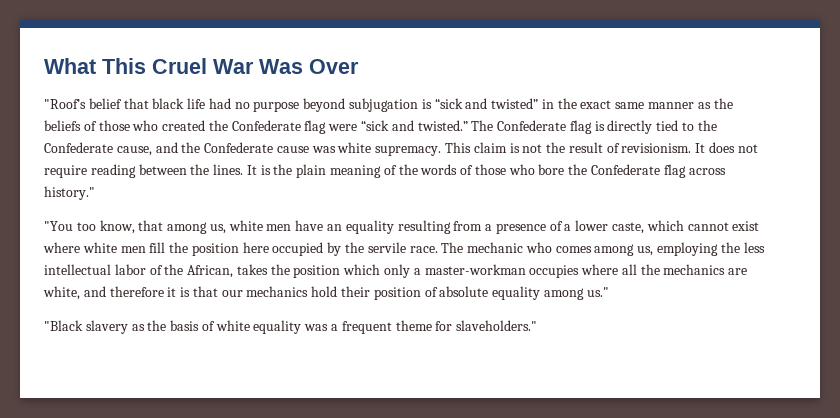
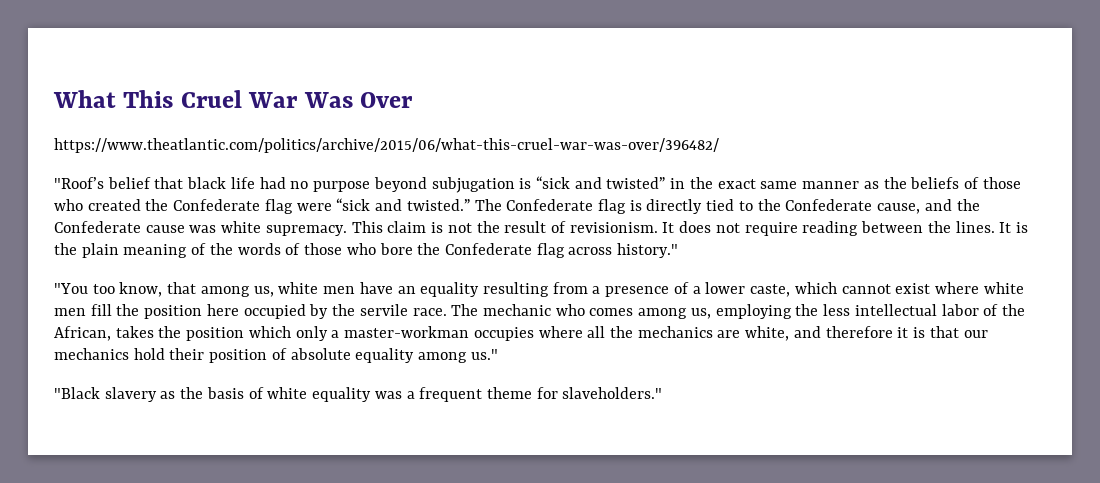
+ https://www.theatlantic.com/politics/archive/2015/06/what-this-cruel-war-was-over/396482/

